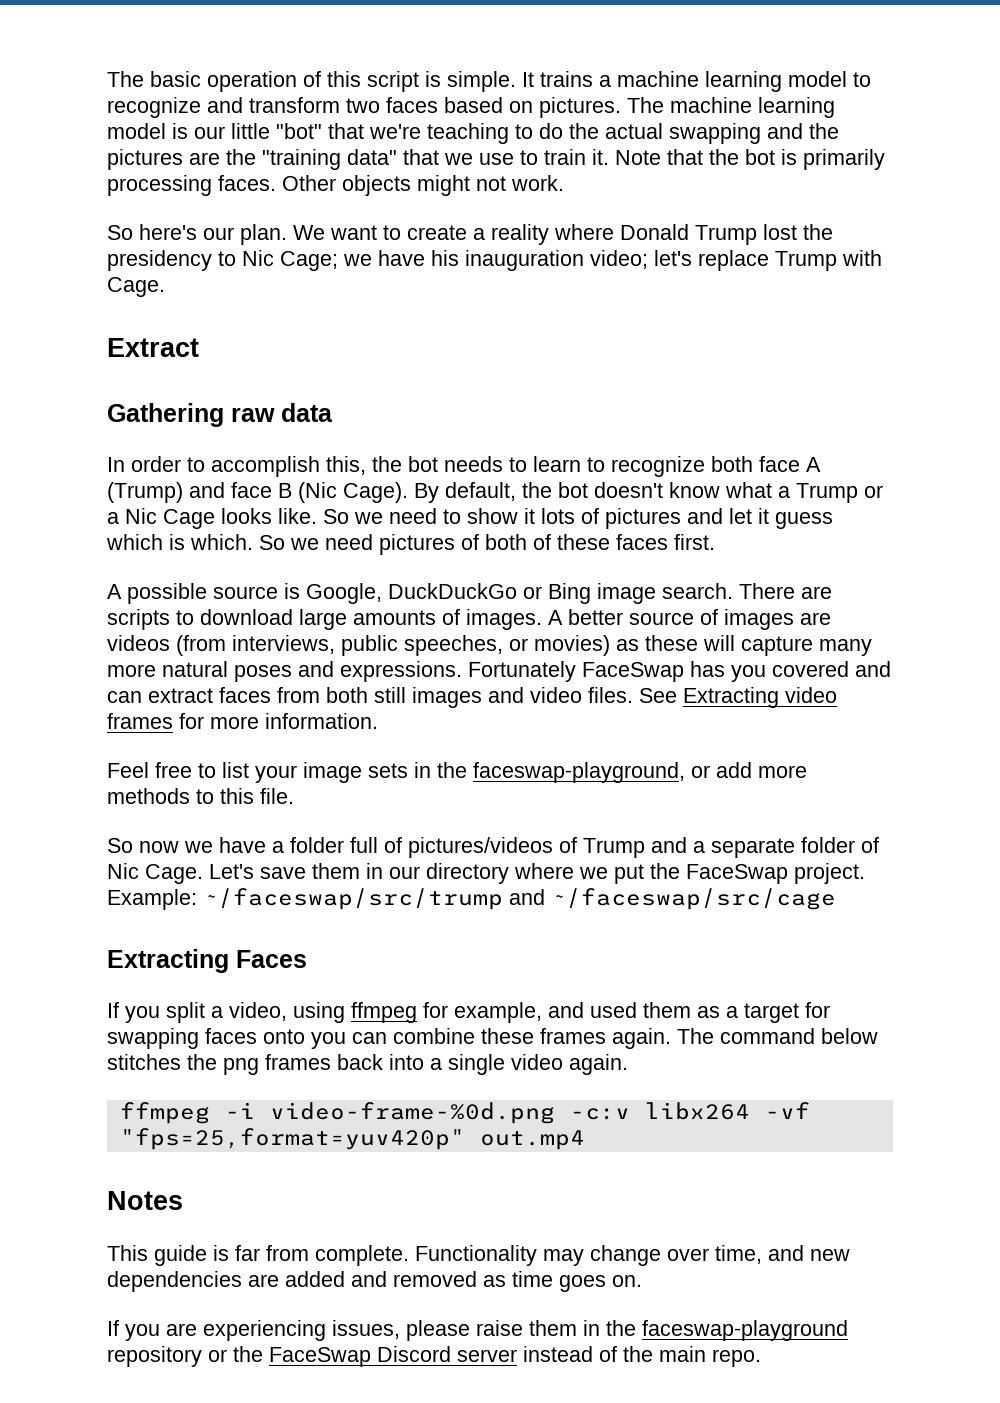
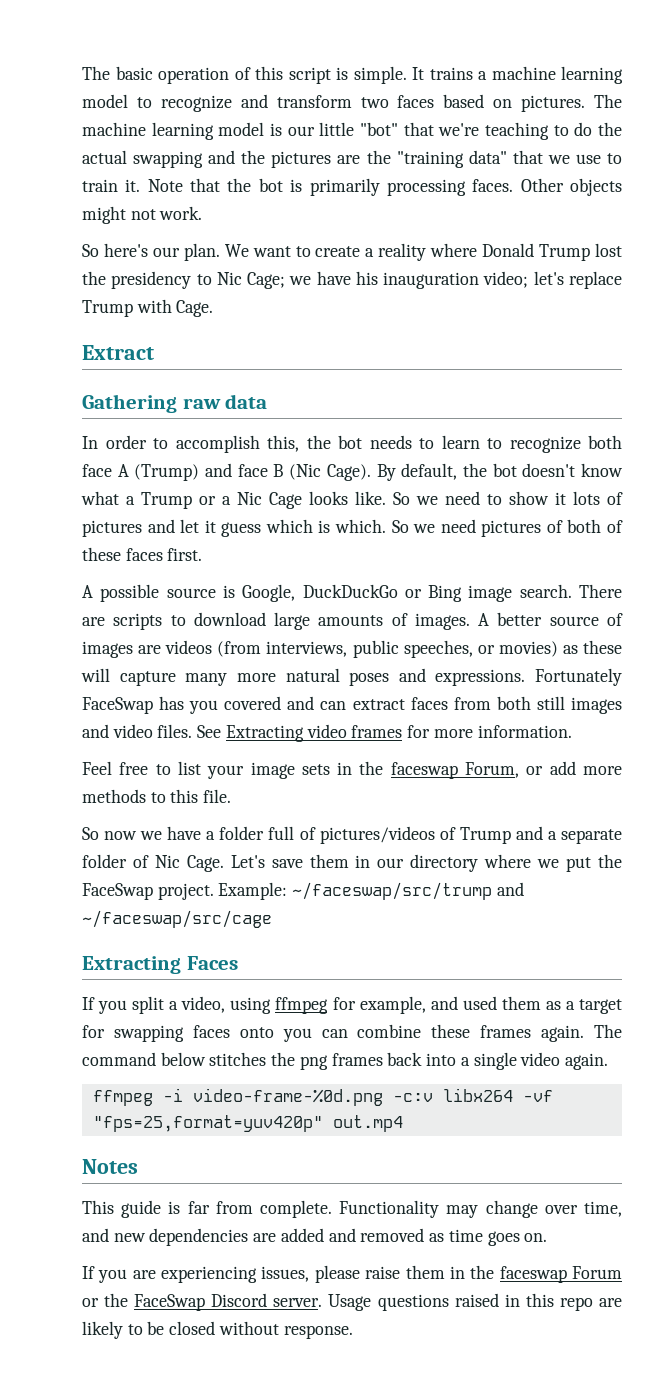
- Feel free to list your image sets in the faceswap-playground, or add more methods to this file.
+ Feel free to list your image sets in the faceswap Forum, or add more methods to this file.
- If you are experiencing issues, please raise them in the faceswap-playground repository or the FaceSwap Discord server instead of the main repo.
+ If you are experiencing issues, please raise them in the faceswap Forum or the FaceSwap Discord server. Usage questions raised in this repo are likely to be closed without response.

